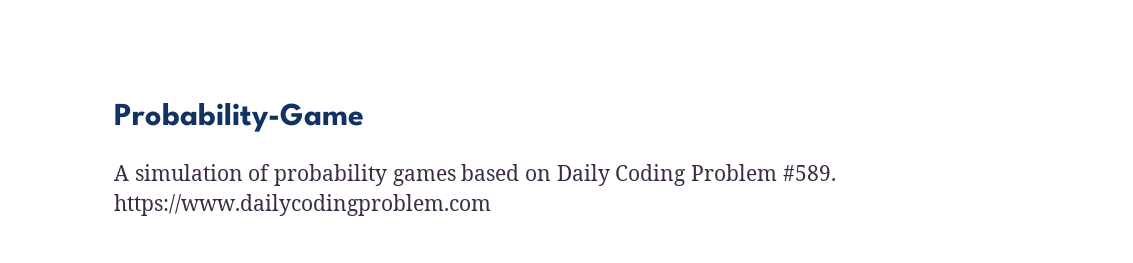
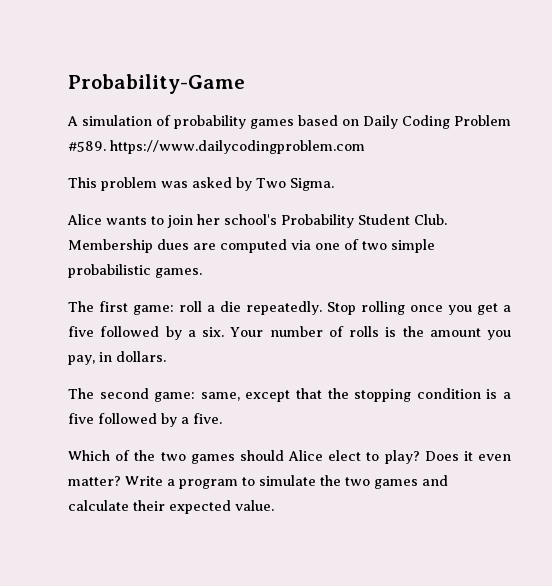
+ This problem was asked by Two Sigma.
+ Alice wants to join her school's Probability Student Club. Membership dues are computed via one of two simple probabilistic games.
+ The first game: roll a die repeatedly. Stop rolling once you get a five followed by a six. Your number of rolls is the amount you pay, in dollars.
+ The second game: same, except that the stopping condition is a five followed by a five.
+ Which of the two games should Alice elect to play? Does it even matter? Write a program to simulate the two games and calculate their expected value.

